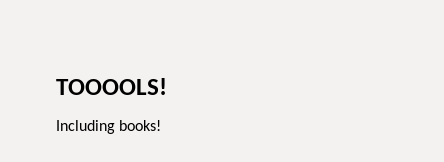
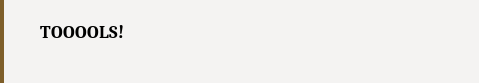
- Including books!

